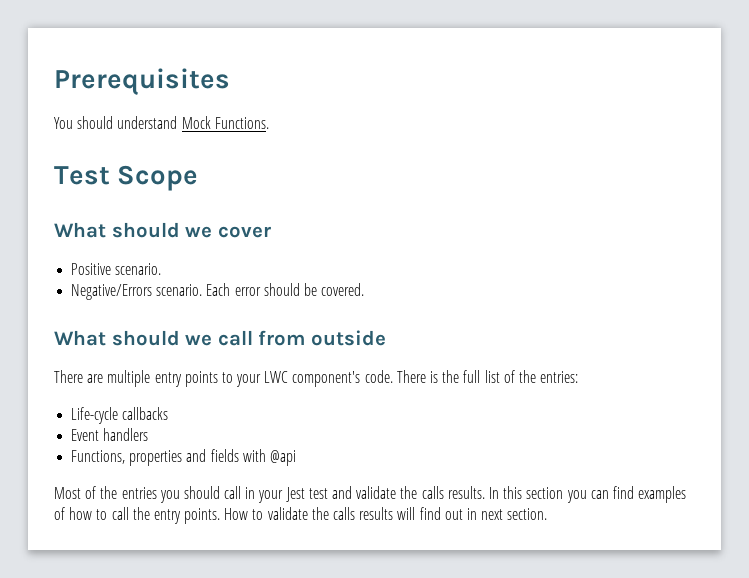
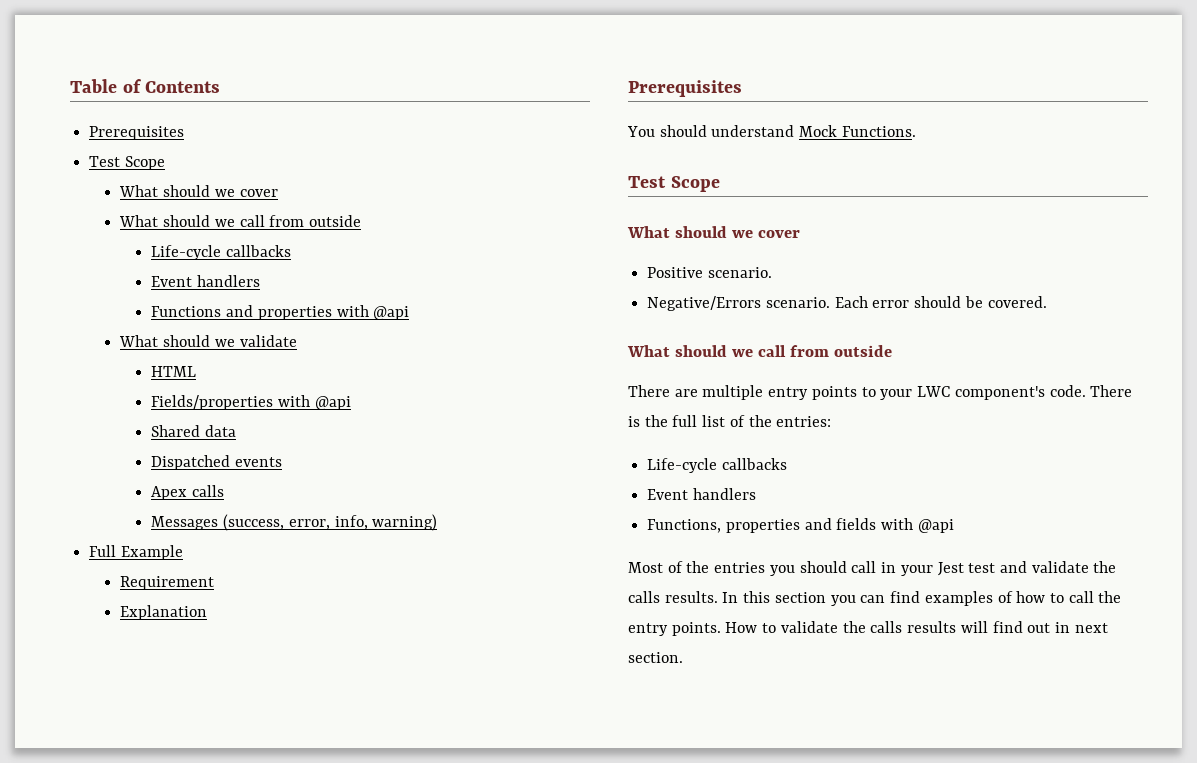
+ Table of Contents
+ Prerequisites
+ Test Scope
+ What should we cover
+ What should we call from outside
+ Life-cycle callbacks
+ Event handlers
+ Functions and properties with @api
+ What should we validate
+ HTML
+ Fields/properties with @api
+ Shared data
+ Dispatched events
+ Apex calls
+ Messages (success, error, info, warning)
+ Full Example
+ Requirement
+ Explanation

